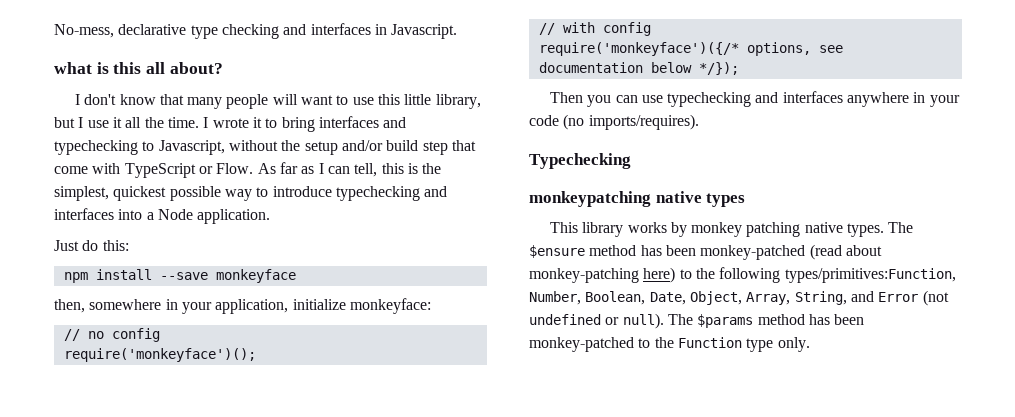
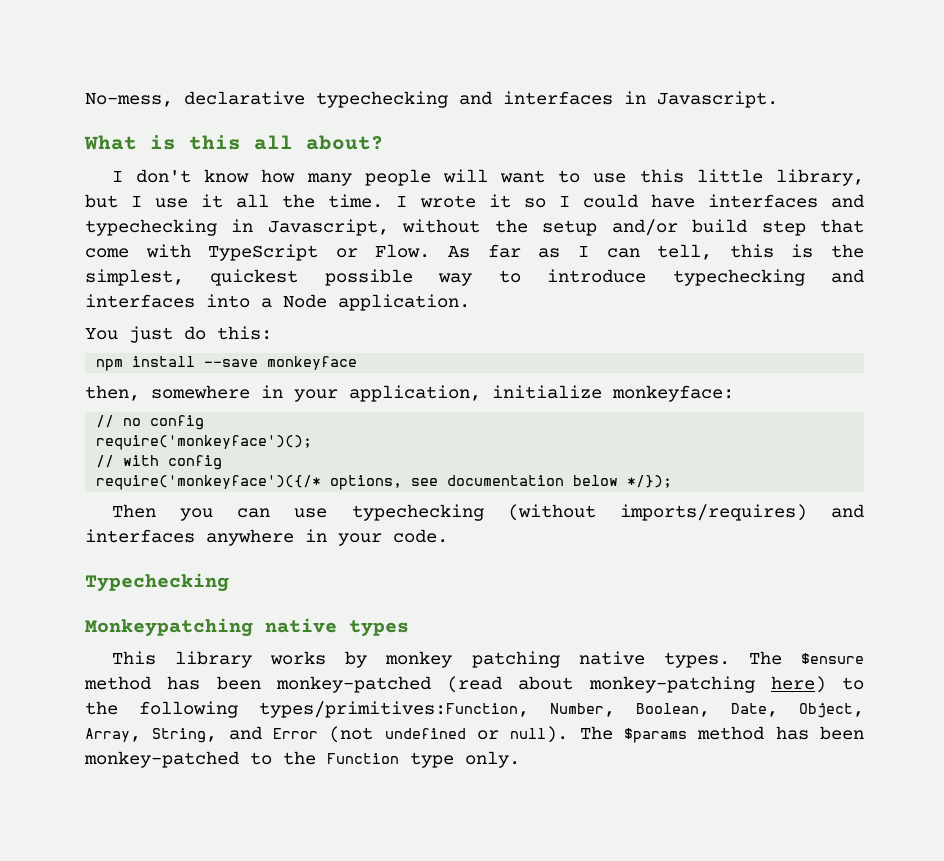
- No-mess, declarative type checking and interfaces in Javascript.
+ No-mess, declarative typechecking and interfaces in Javascript.
- what is this all about?
+ What is this all about?
- I don't know that many people will want to use this little library, but I use it all the time.
+ I don't know how many people will want to use this little library, but I use it all the time.
- I wrote it to bring interfaces and typechecking to Javascript, without the setup and/or build step that come with TypeScript or Flow.
+ I wrote it so I could have interfaces and typechecking in Javascript, without the setup and/or build step that come with TypeScript or Flow.
- Just do this:
+ You just do this:
- Then you can use typechecking and interfaces anywhere in your code (no imports/requires).
+ Then you can use typechecking (without imports/requires) and interfaces anywhere in your code.
- monkeypatching native types
+ Monkeypatching native types

